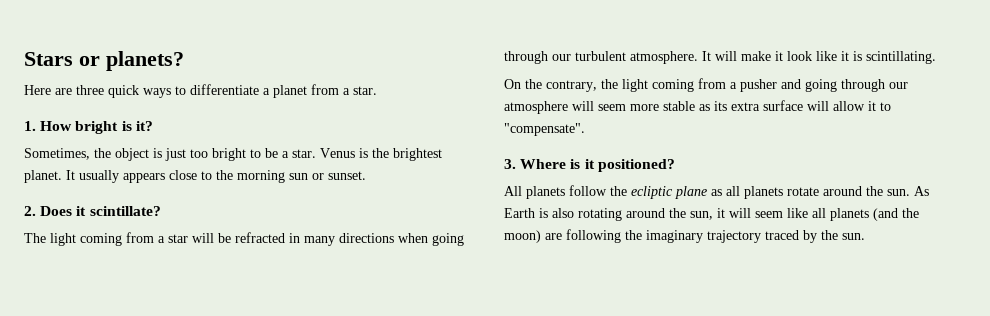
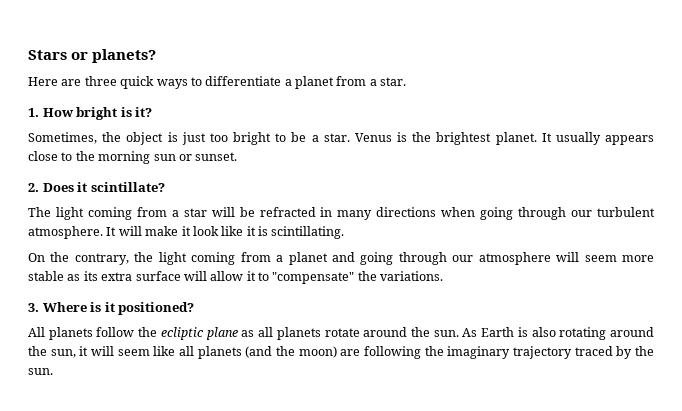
- On the contrary, the light coming from a pusher and going through our atmosphere will seem more stable as its extra surface will allow it to "compensate".
+ On the contrary, the light coming from a planet and going through our atmosphere will seem more stable as its extra surface will allow it to "compensate" the variations.

